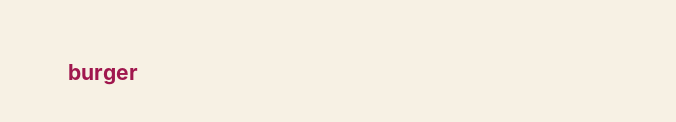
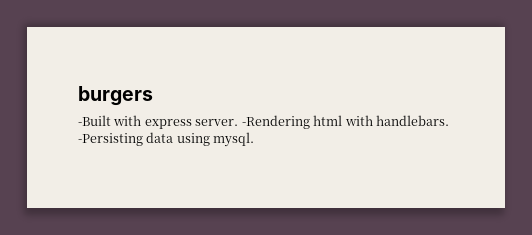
- burger
+ burgers
+ -Built with express server. -Rendering html with handlebars. -Persisting data using mysql.

